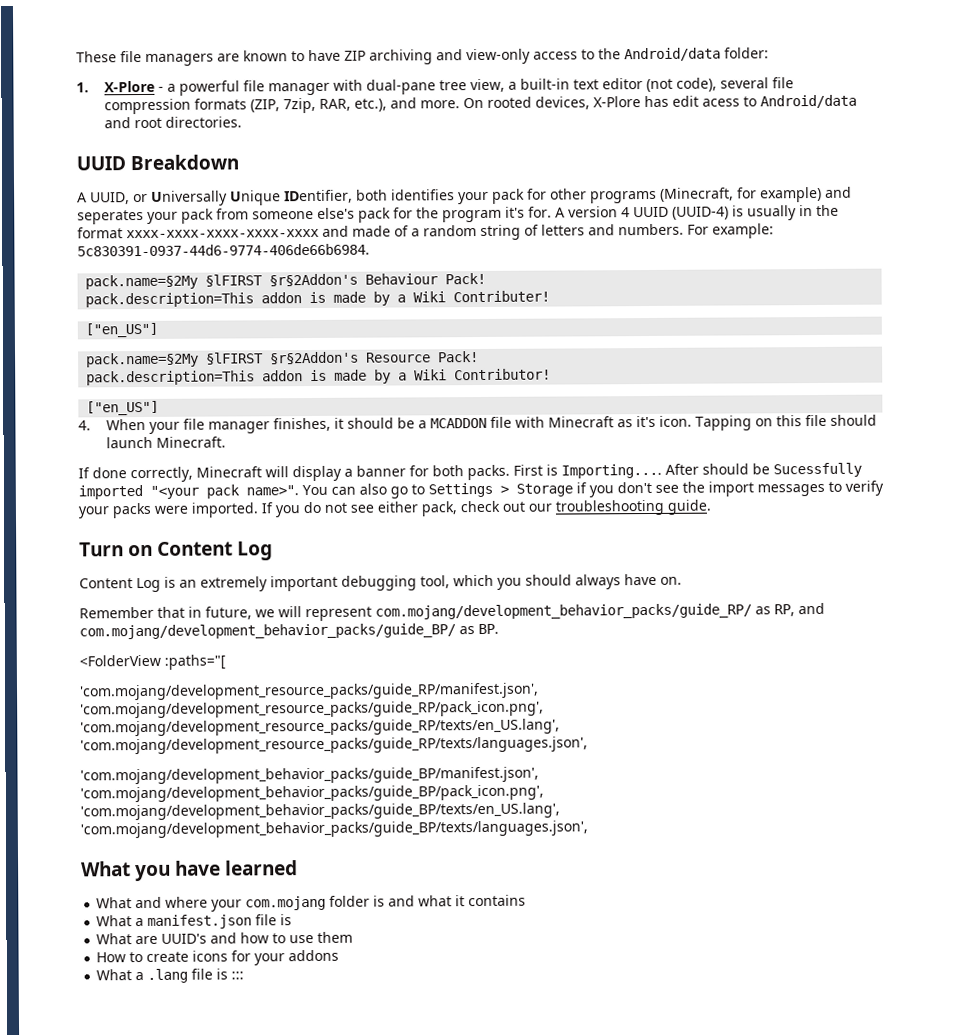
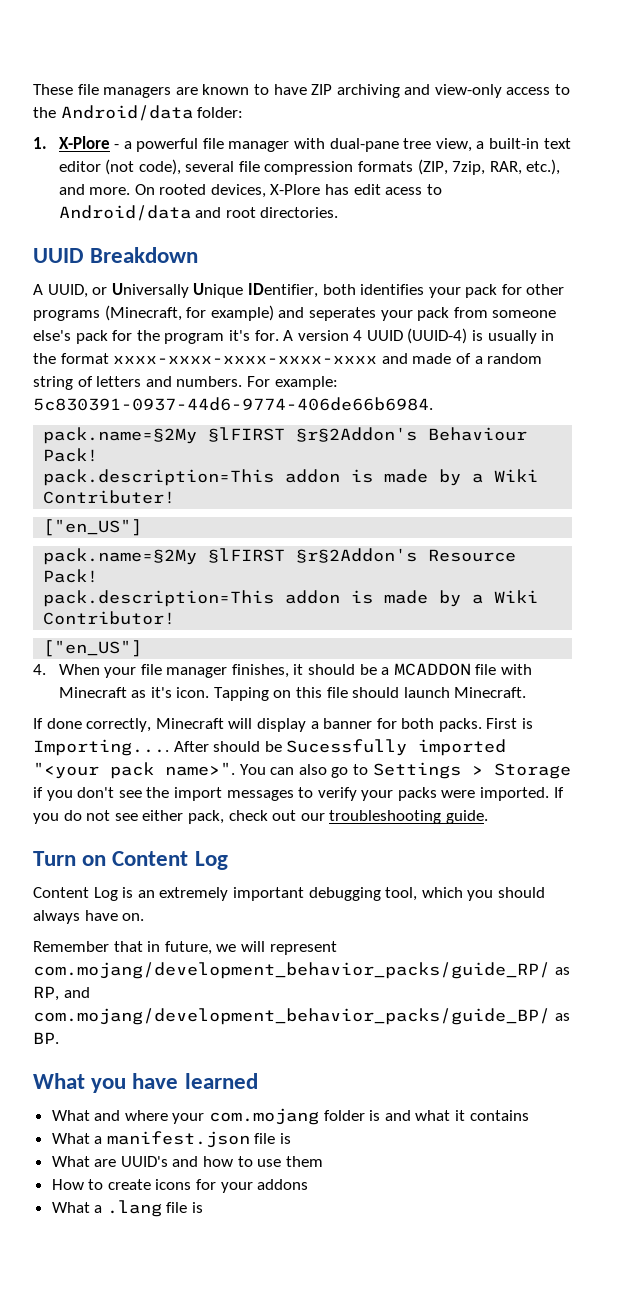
- <FolderView :paths="[
- 'com.mojang/development_resource_packs/guide_RP/manifest.json', 'com.mojang/development_resource_packs/guide_RP/pack_icon.png', 'com.mojang/development_resource_packs/guide_RP/texts/en_US.lang', 'com.mojang/development_resource_packs/guide_RP/texts/languages.json',
- 'com.mojang/development_behavior_packs/guide_BP/manifest.json', 'com.mojang/development_behavior_packs/guide_BP/pack_icon.png', 'com.mojang/development_behavior_packs/guide_BP/texts/en_US.lang', 'com.mojang/development_behavior_packs/guide_BP/texts/languages.json',
- What a .lang file is :::
+ What a .lang file is

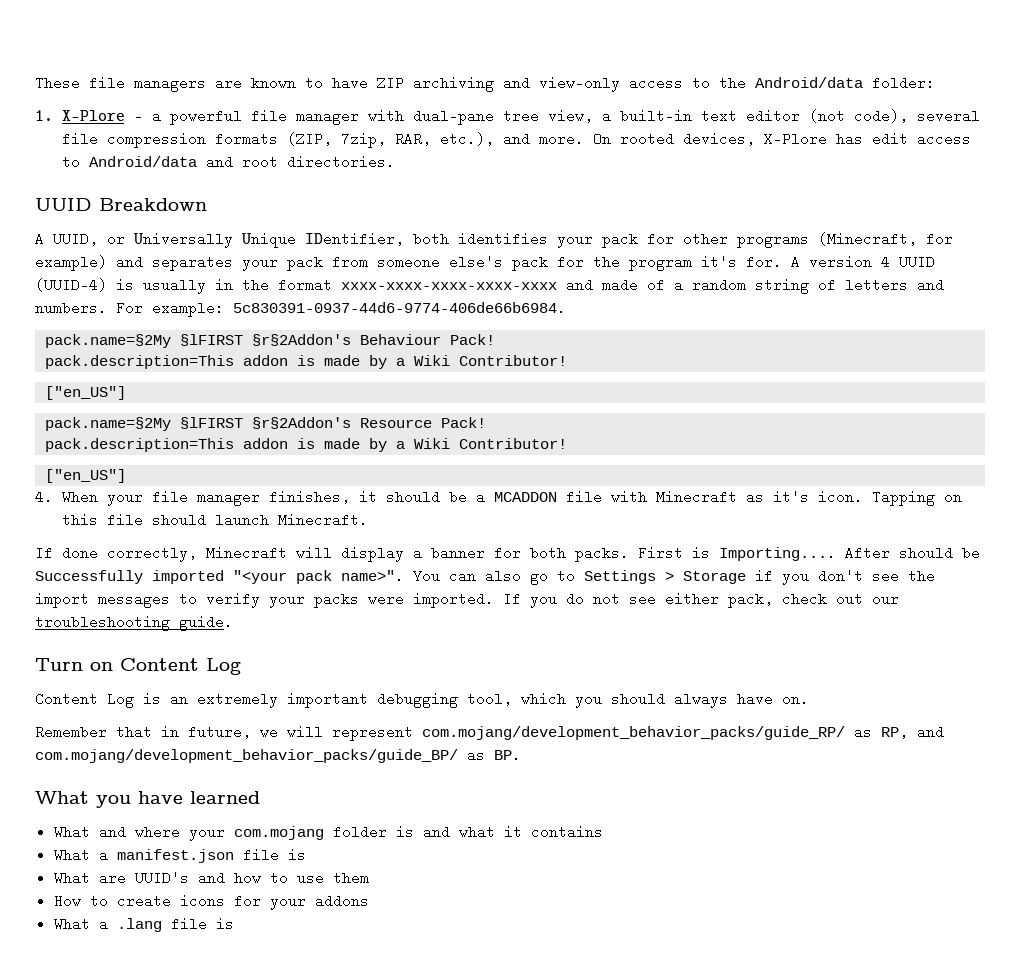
- On rooted devices, X-Plore has edit acess to Android/data and root directories.
+ On rooted devices, X-Plore has edit access to Android/data and root directories.
- A UUID, or Universally Unique IDentifier, both identifies your pack for other programs (Minecraft, for example) and seperates your pack from someone else's pack for the program it's for.
+ A UUID, or Universally Unique IDentifier, both identifies your pack for other programs (Minecraft, for example) and separates your pack from someone else's pack for the program it's for.
  pack.name=§2My §lFIRST §r§2Addon's Behaviour Pack!
- pack.description=This addon is made by a Wiki Contributer!
+ pack.description=This addon is made by a Wiki Contributor!
- After should be Sucessfully imported "<your pack name>".
+ After should be Successfully imported "<your pack name>".

